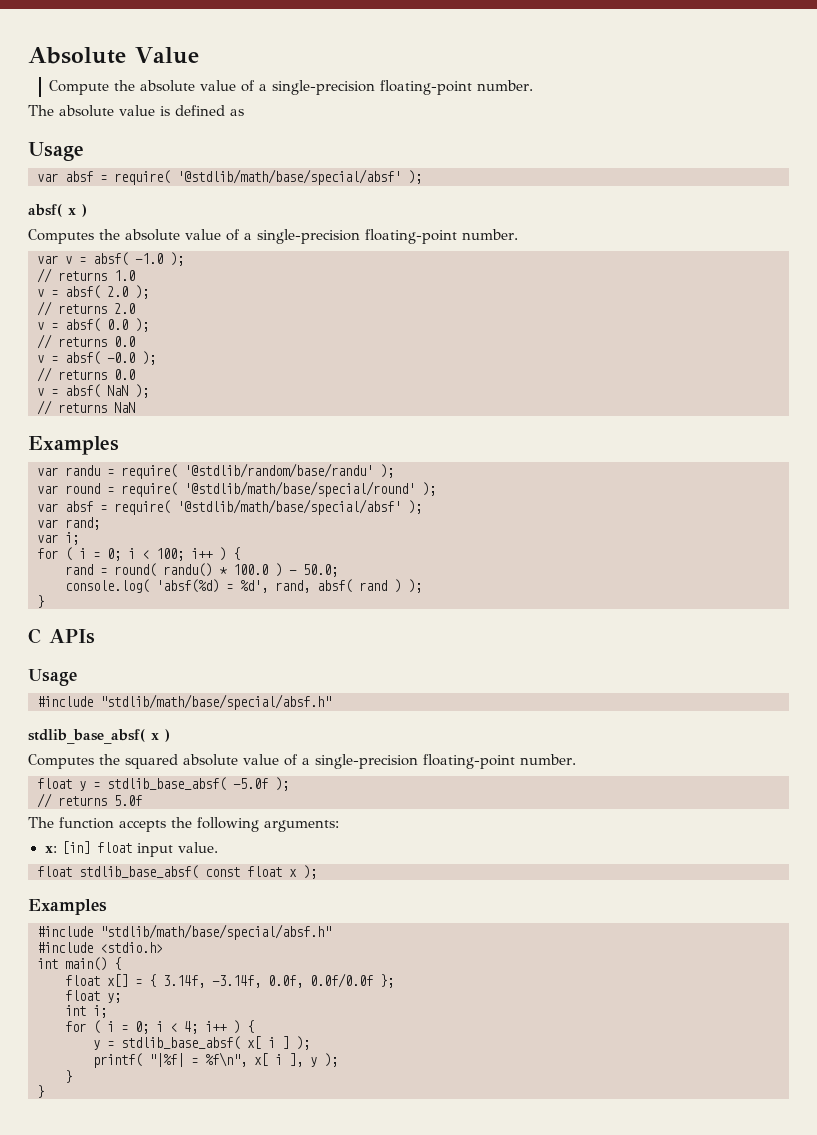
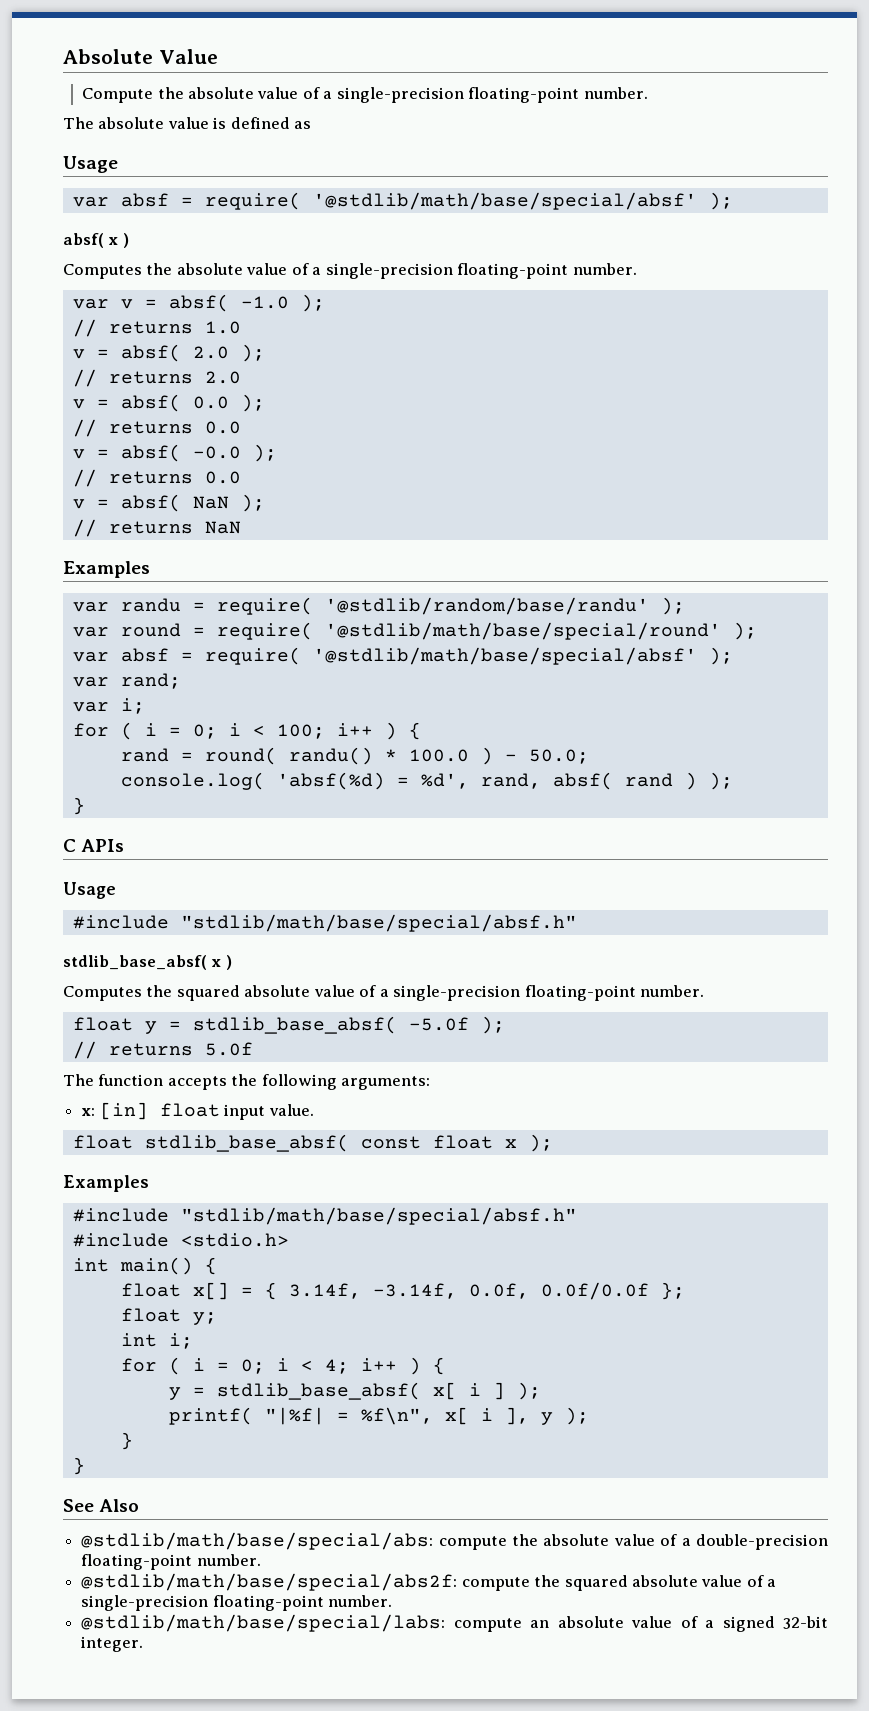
+ See Also
+ @stdlib/math/base/special/abs: compute the absolute value of a double-precision floating-point number.
+ @stdlib/math/base/special/abs2f: compute the squared absolute value of a single-precision floating-point number.
+ @stdlib/math/base/special/labs: compute an absolute value of a signed 32-bit integer.

